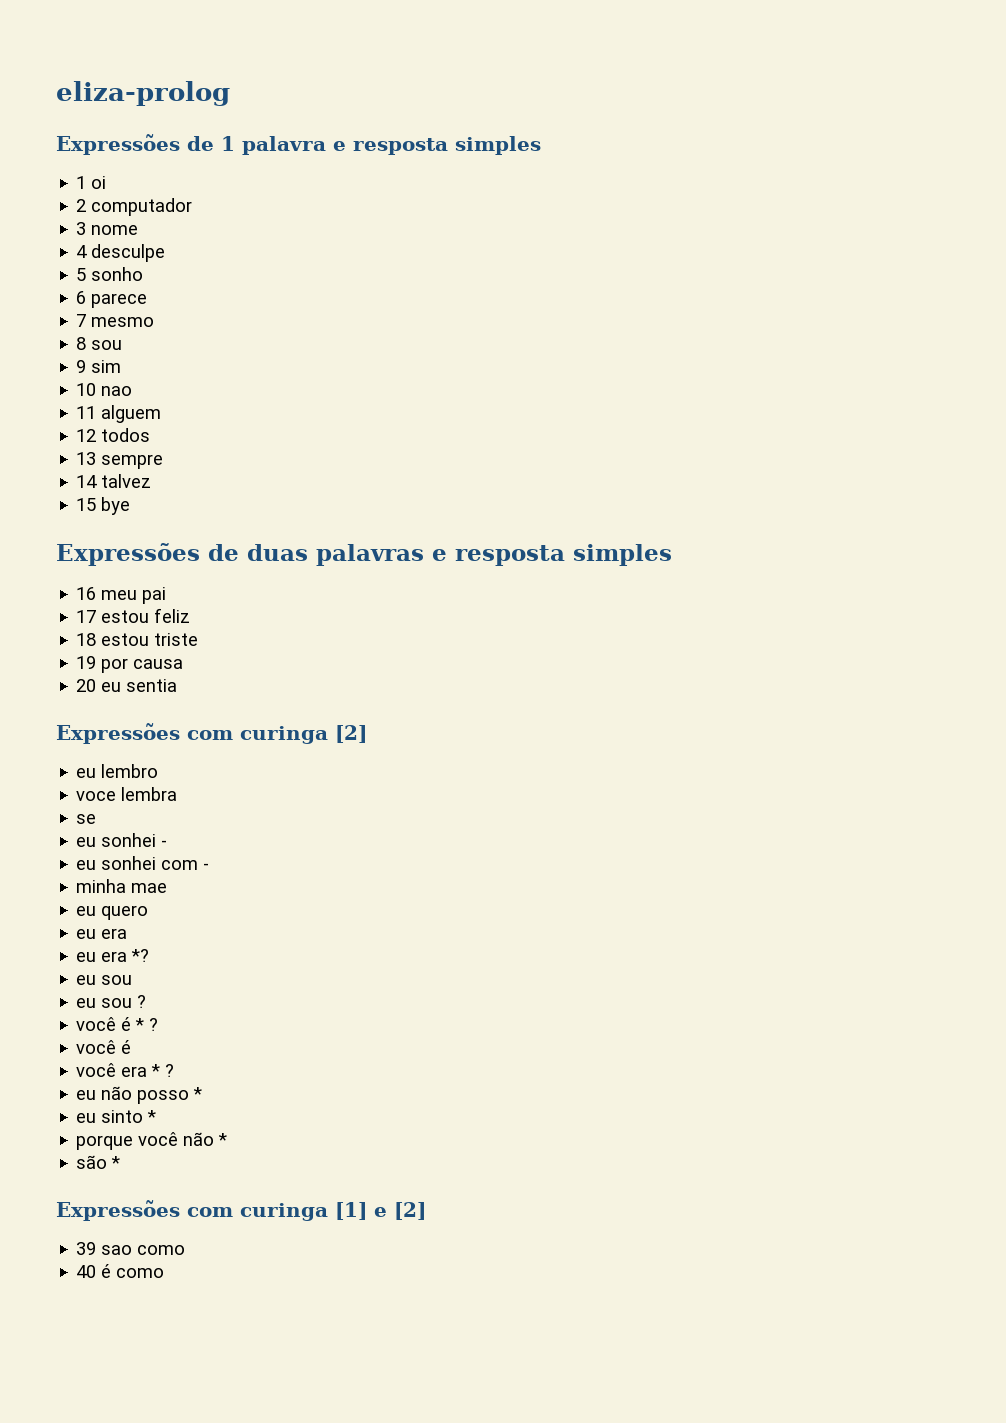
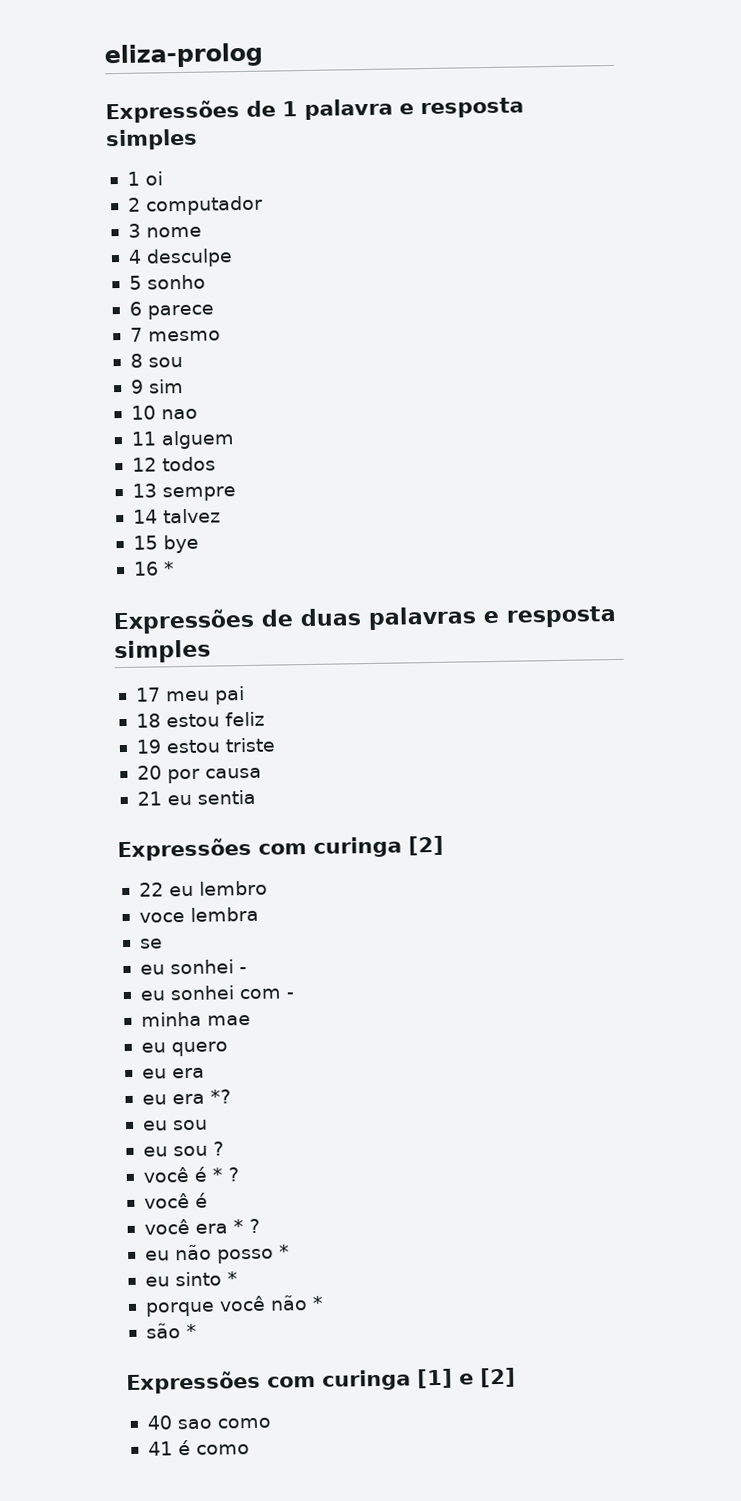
+ 16 *
- 16 meu pai
+ 17 meu pai
- 17 estou feliz
+ 18 estou feliz
- 18 estou triste
+ 19 estou triste
- 19 por causa
+ 20 por causa
- 20 eu sentia
+ 21 eu sentia
- eu lembro
+ 22 eu lembro
- 39 sao como
+ 40 sao como
- 40 é como
+ 41 é como

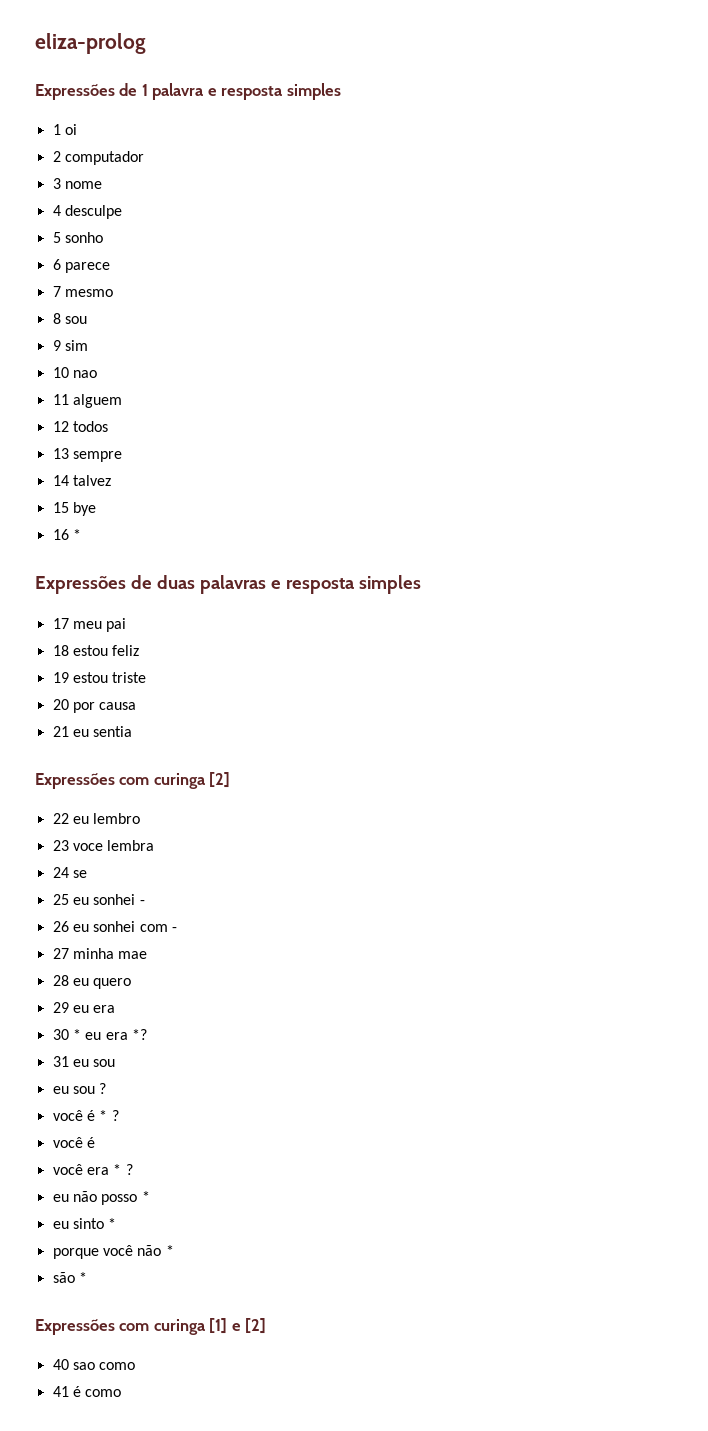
- voce lembra
+ 23 voce lembra
- se
+ 24 se
- eu sonhei -
+ 25 eu sonhei -
- eu sonhei com -
+ 26 eu sonhei com -
- minha mae
+ 27 minha mae
- eu quero
- eu era
+ 28 eu quero
+ 29 eu era
- eu era *?
- eu sou
+ 30 * eu era *?
+ 31 eu sou

